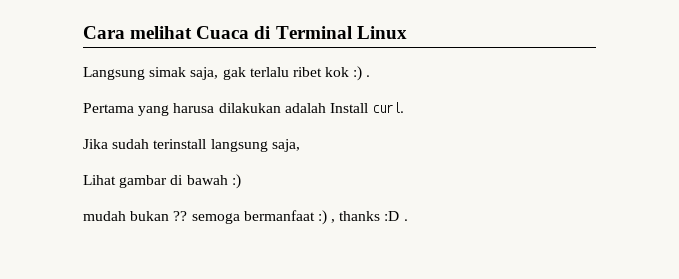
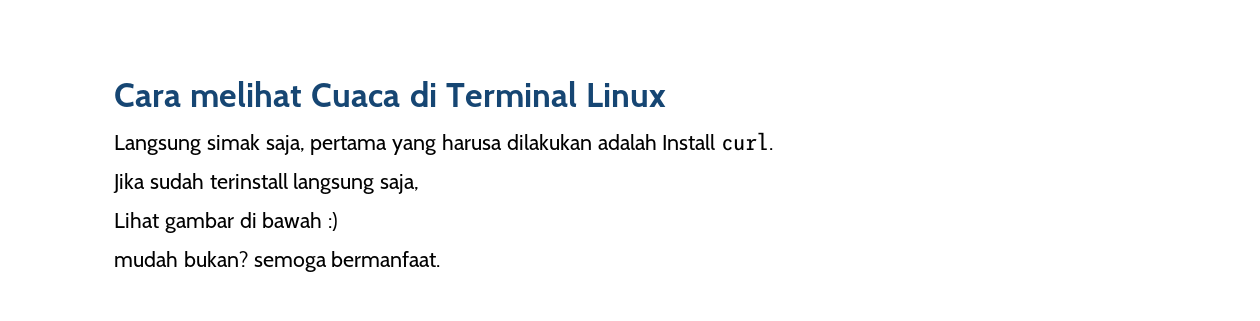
- Langsung simak saja, gak terlalu ribet kok :) .
- Pertama yang harusa dilakukan adalah Install curl.
+ Langsung simak saja, pertama yang harusa dilakukan adalah Install curl.
- mudah bukan ?? semoga bermanfaat :) , thanks :D .
+ mudah bukan? semoga bermanfaat.

